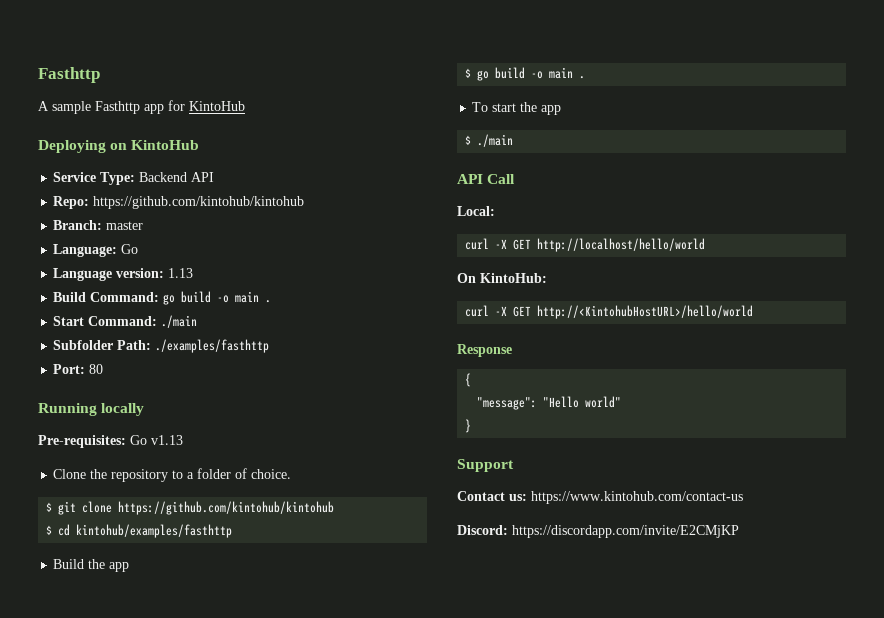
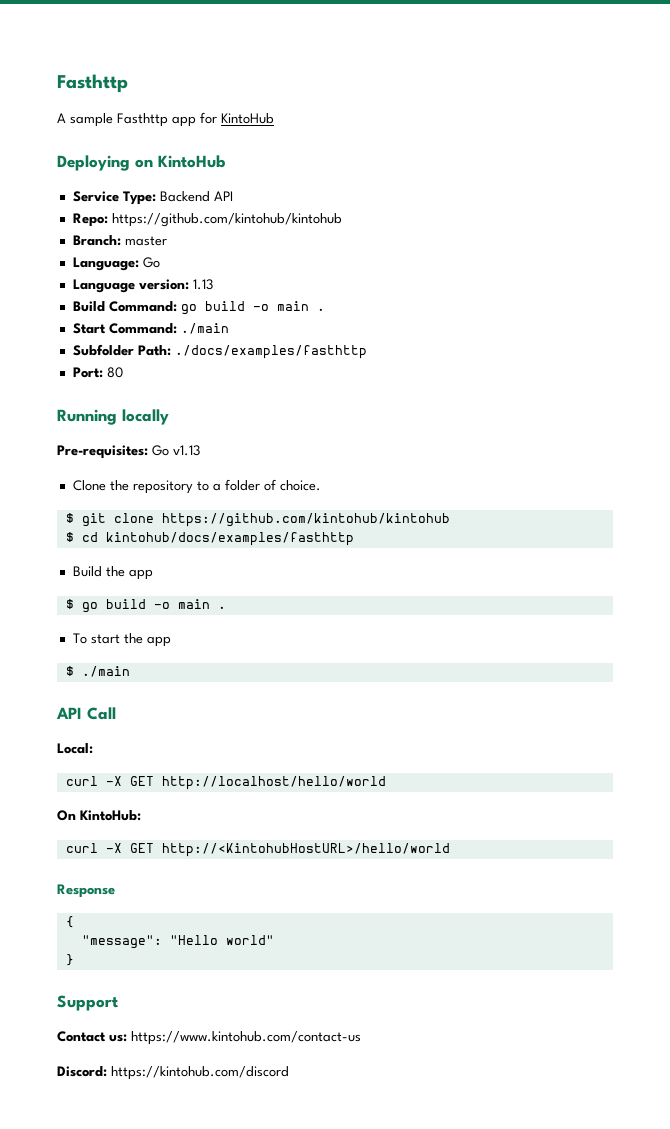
- Subfolder Path: ./examples/fasthttp
+ Subfolder Path: ./docs/examples/fasthttp
- $ cd kintohub/examples/fasthttp
+ $ cd kintohub/docs/examples/fasthttp
- Discord: https://discordapp.com/invite/E2CMjKP
+ Discord: https://kintohub.com/discord

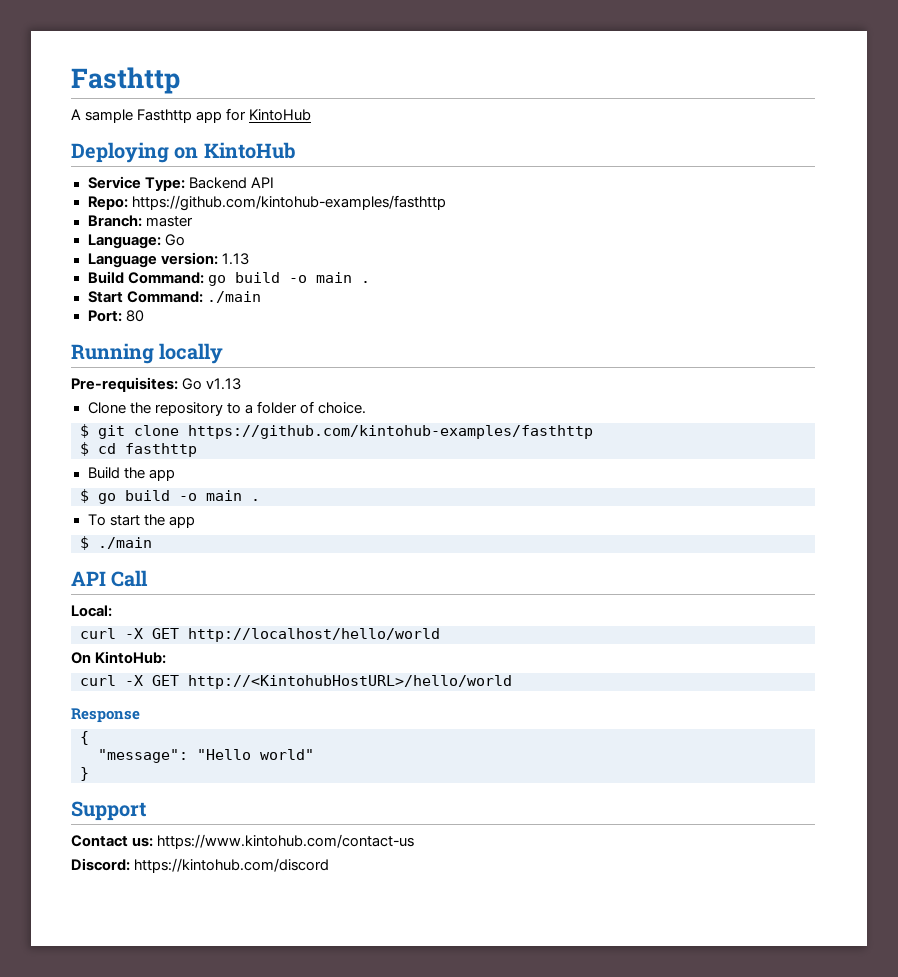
- Repo: https://github.com/kintohub/kintohub
+ Repo: https://github.com/kintohub-examples/fasthttp
- Subfolder Path: ./docs/examples/fasthttp
- $ git clone https://github.com/kintohub/kintohub
+ $ git clone https://github.com/kintohub-examples/fasthttp
- $ cd kintohub/docs/examples/fasthttp
+ $ cd fasthttp

